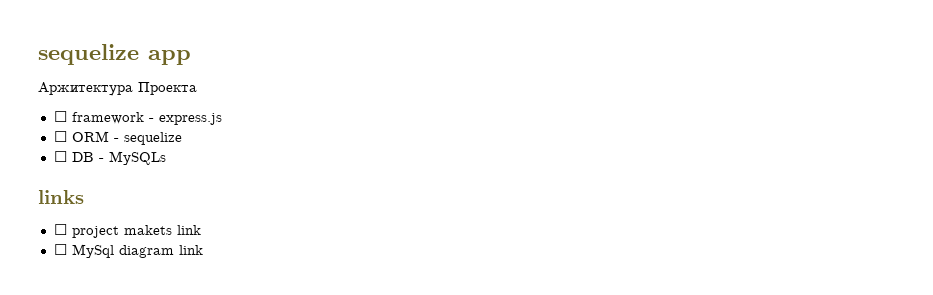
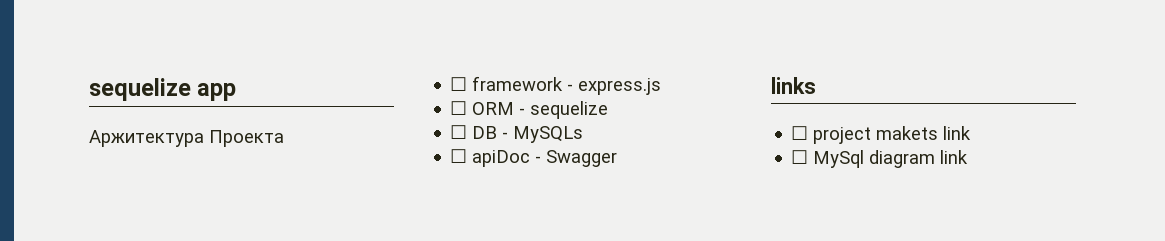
+ ☐ apiDoc - Swagger

